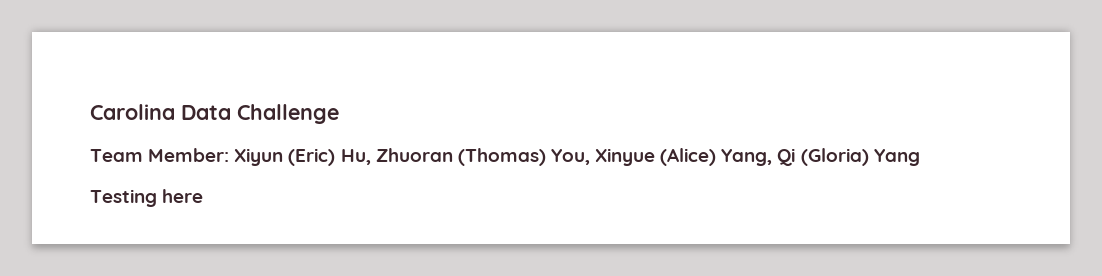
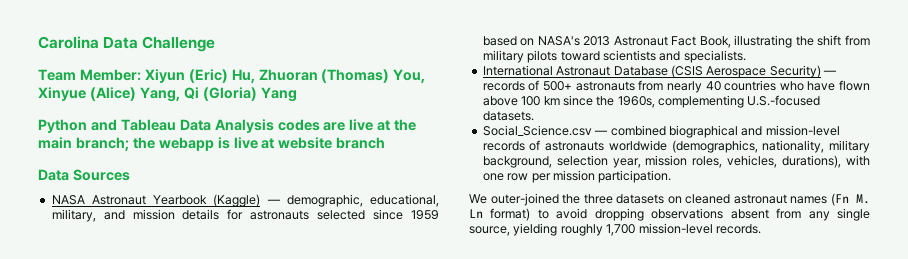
- Testing here
+ Python and Tableau Data Analysis codes are live at the main branch; the webapp is live at website branch
+ Data Sources
+ NASA Astronaut Yearbook (Kaggle) — demographic, educational, military, and mission details for astronauts selected since 1959 based on NASA's 2013 Astronaut Fact Book, illustrating the shift from military pilots toward scientists and specialists.
+ International Astronaut Database (CSIS Aerospace Security) — records of 500+ astronauts from nearly 40 countries who have flown above 100 km since the 1960s, complementing U.S.-focused datasets.
+ Social_Science.csv — combined biographical and mission-level records of astronauts worldwide (demographics, nationality, military background, selection year, mission roles, vehicles, durations), with one row per mission participation.
+ We outer-joined the three datasets on cleaned astronaut names (Fn M. Ln format) to avoid dropping observations absent from any single source, yielding roughly 1,700 mission-level records.

